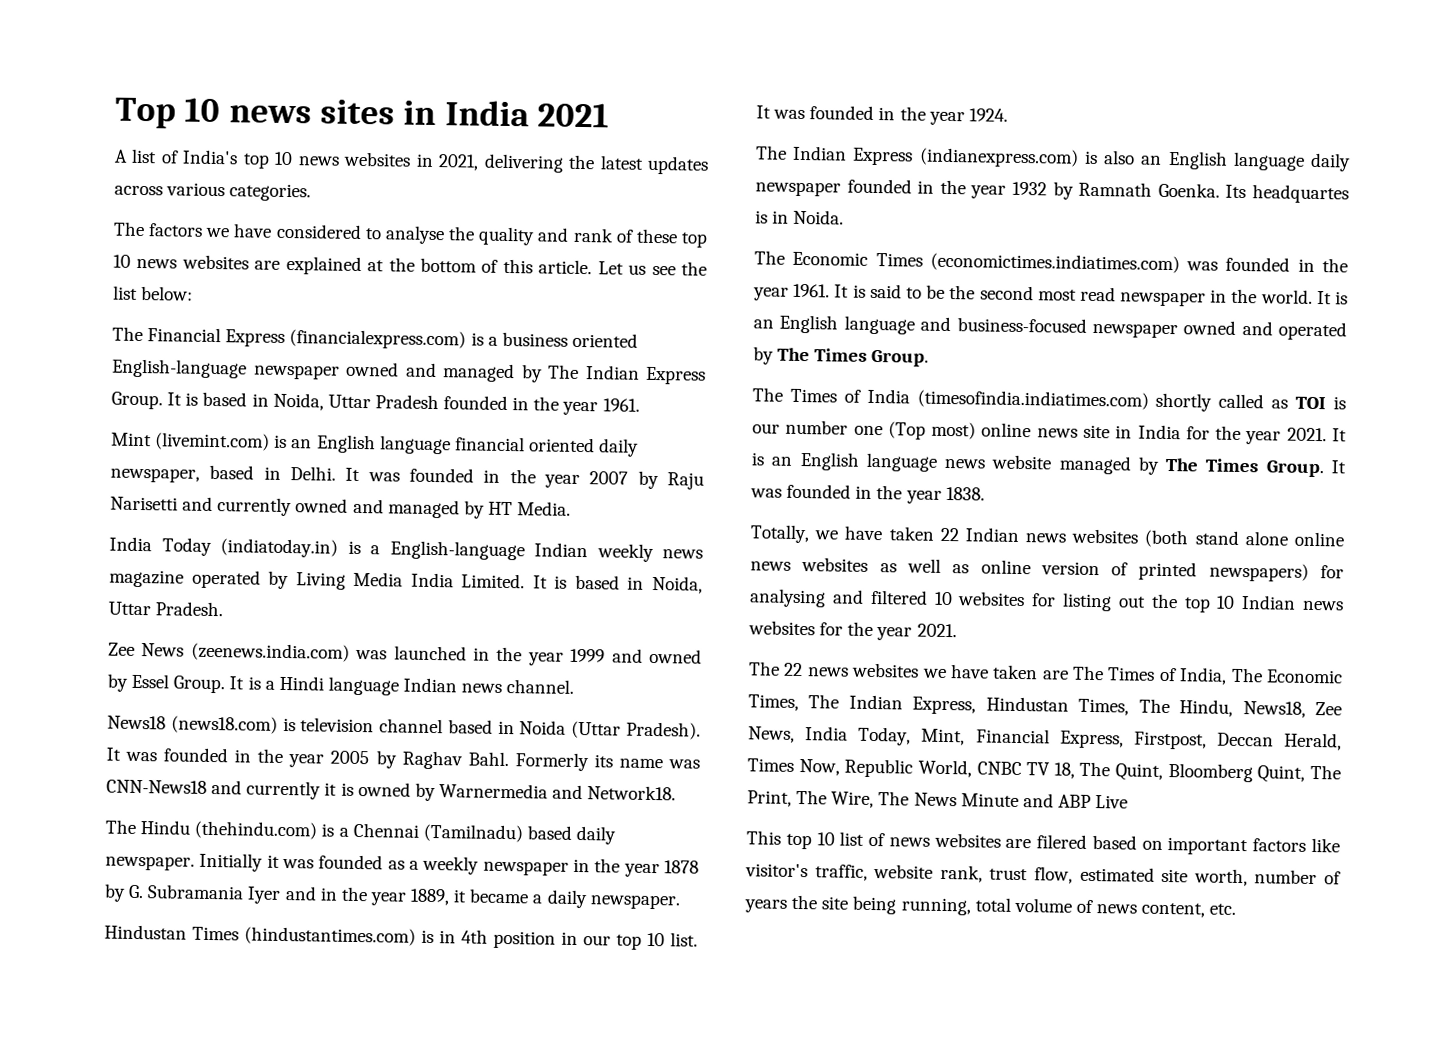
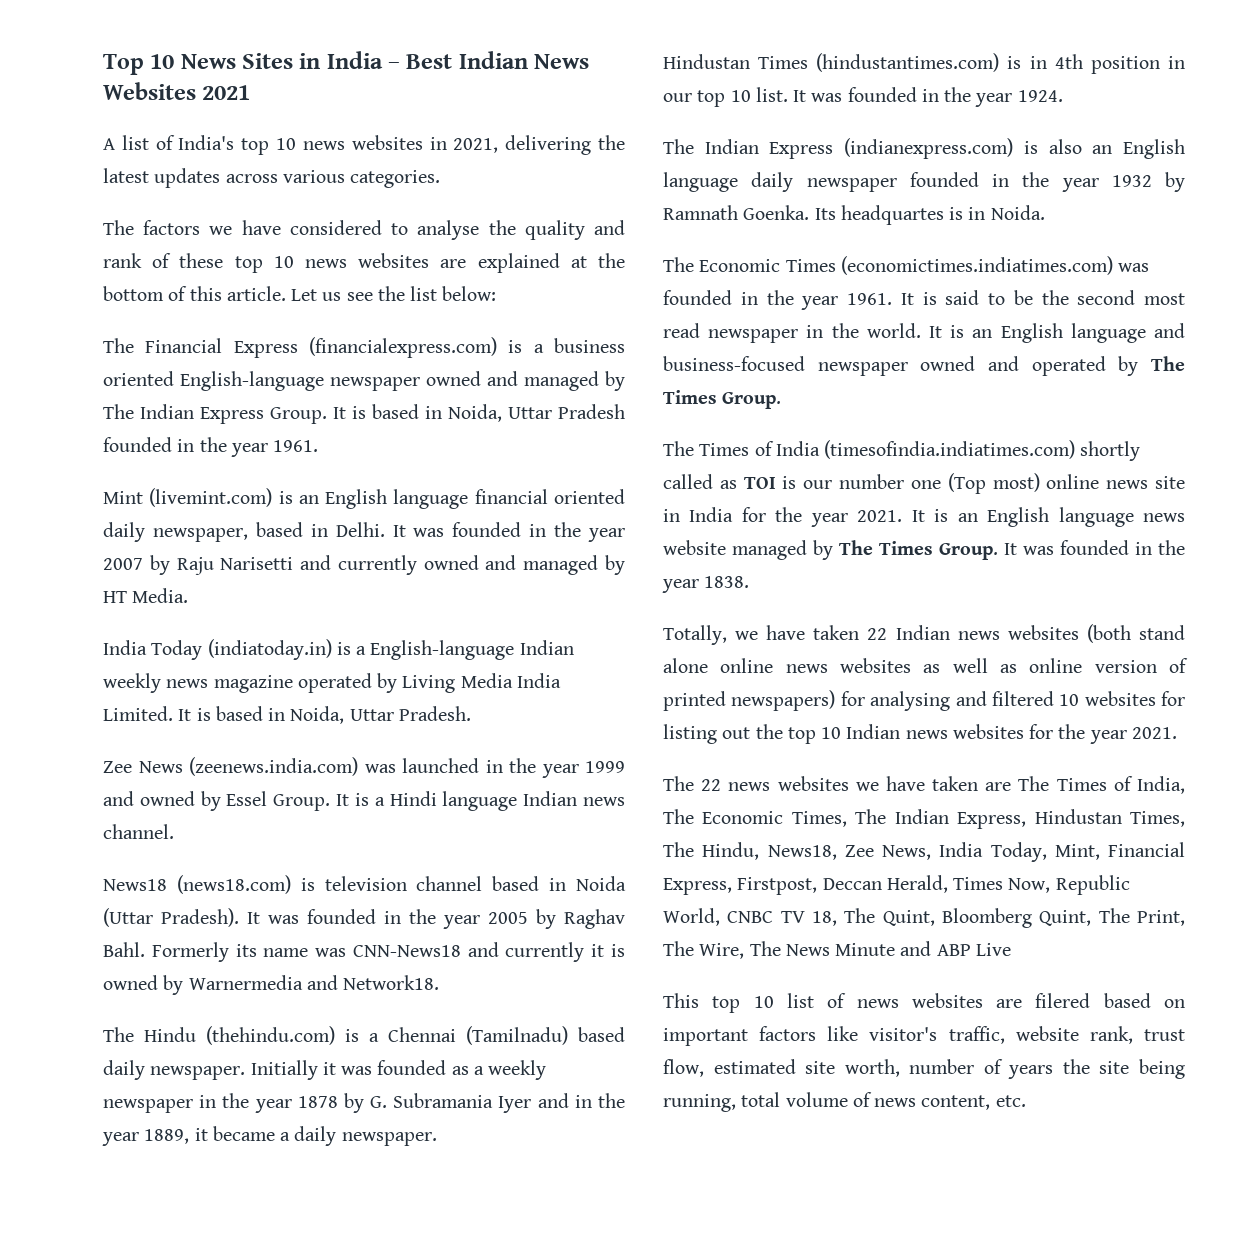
- Top 10 news sites in India 2021
+ Top 10 News Sites in India – Best Indian News Websites 2021

